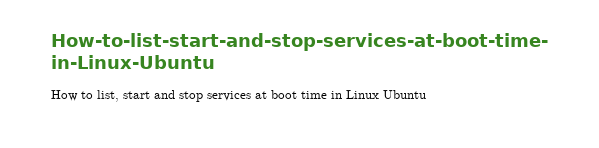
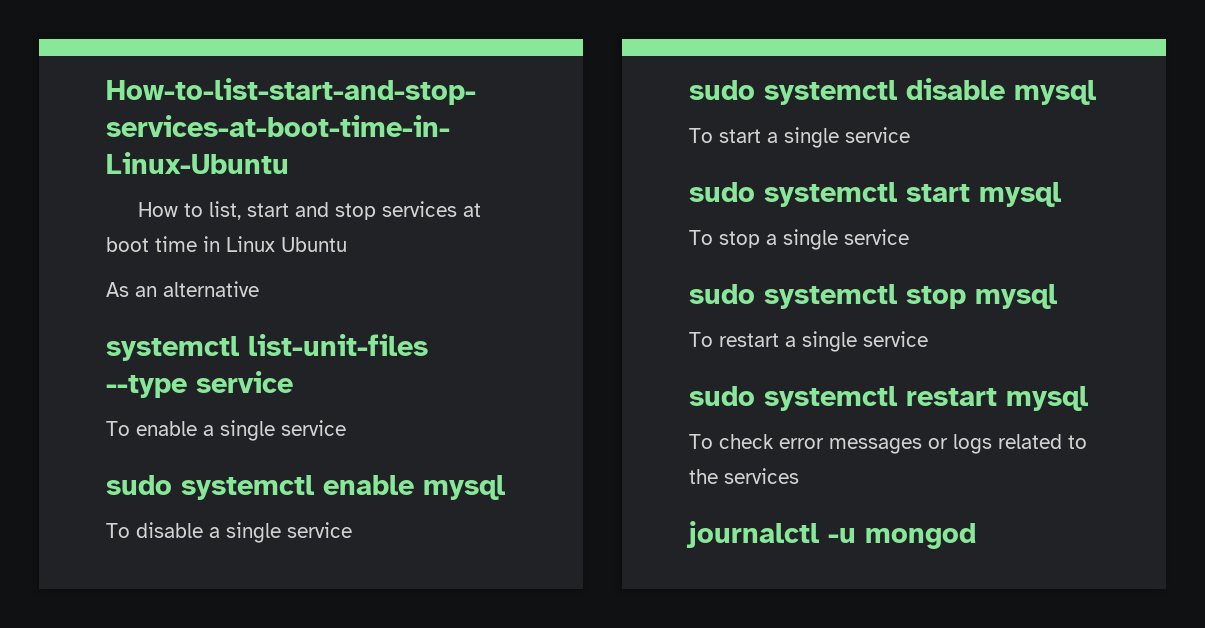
+ As an alternative
+ systemctl list-unit-files --type service
+ To enable a single service
+ sudo systemctl enable mysql
+ To disable a single service
+ sudo systemctl disable mysql
+ To start a single service
+ sudo systemctl start mysql
+ To stop a single service
+ sudo systemctl stop mysql
+ To restart a single service
+ sudo systemctl restart mysql
+ To check error messages or logs related to the services
+ journalctl -u mongod

